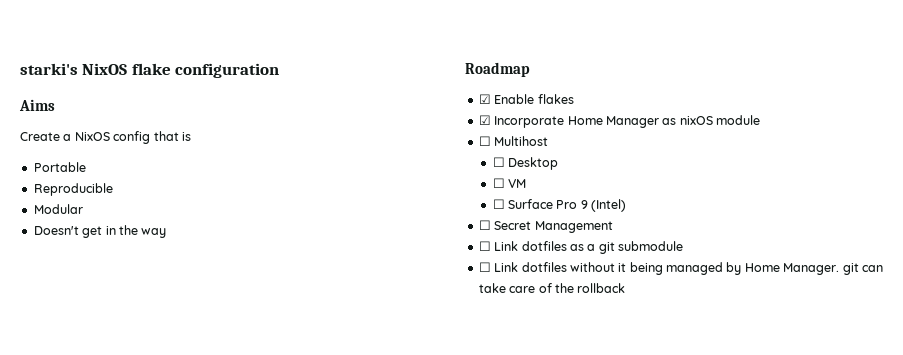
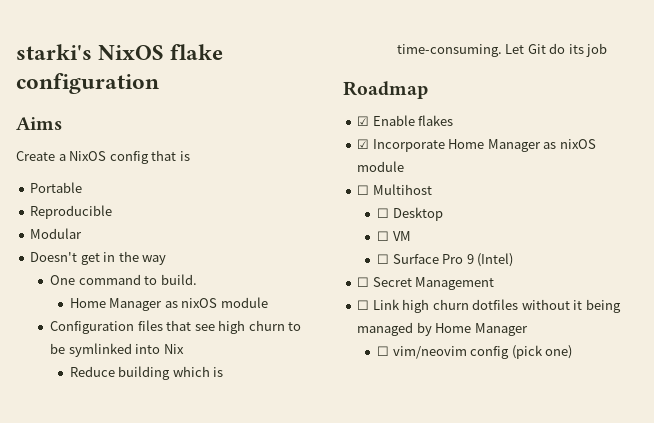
+ One command to build.
+ Home Manager as nixOS module
+ Configuration files that see high churn to be symlinked into Nix
+ Reduce building which is time-consuming. Let Git do its job
- ☐ Link dotfiles as a git submodule
- ☐ Link dotfiles without it being managed by Home Manager. git can take care of the rollback
+ ☐ Link high churn dotfiles without it being managed by Home Manager
+ ☐ vim/neovim config (pick one)

